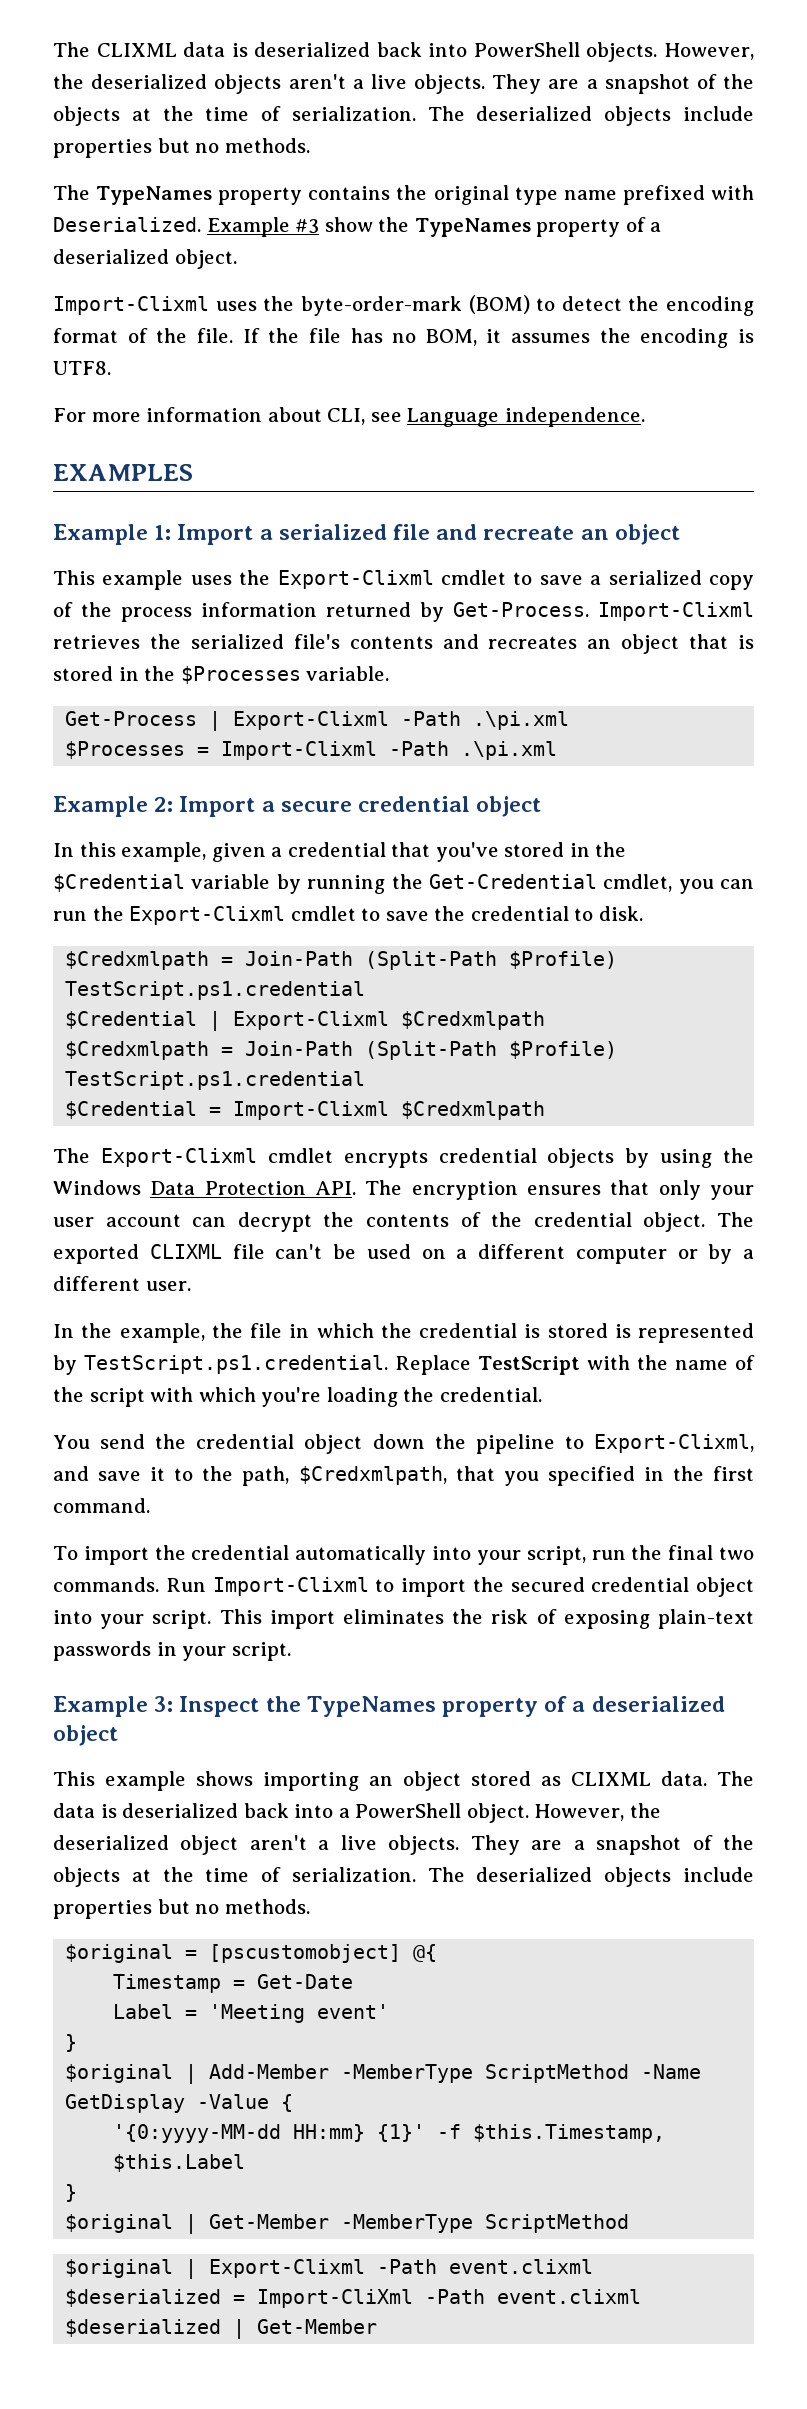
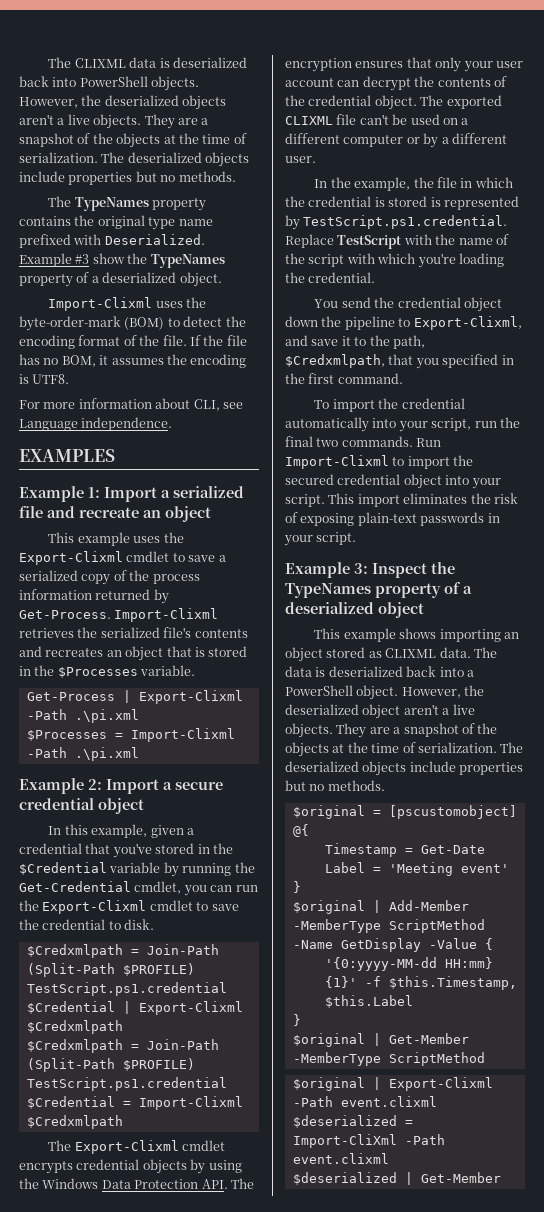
  In this example, given a credential that you've stored in the $Credential variable by running the Get-Credential cmdlet, you can run the Export-Clixml cmdlet to save the credential to disk.
- $Credxmlpath = Join-Path (Split-Path $Profile) TestScript.ps1.credential
+ $Credxmlpath = Join-Path (Split-Path $PROFILE) TestScript.ps1.credential
  $Credential | Export-Clixml $Credxmlpath
- $Credxmlpath = Join-Path (Split-Path $Profile) TestScript.ps1.credential
+ $Credxmlpath = Join-Path (Split-Path $PROFILE) TestScript.ps1.credential

